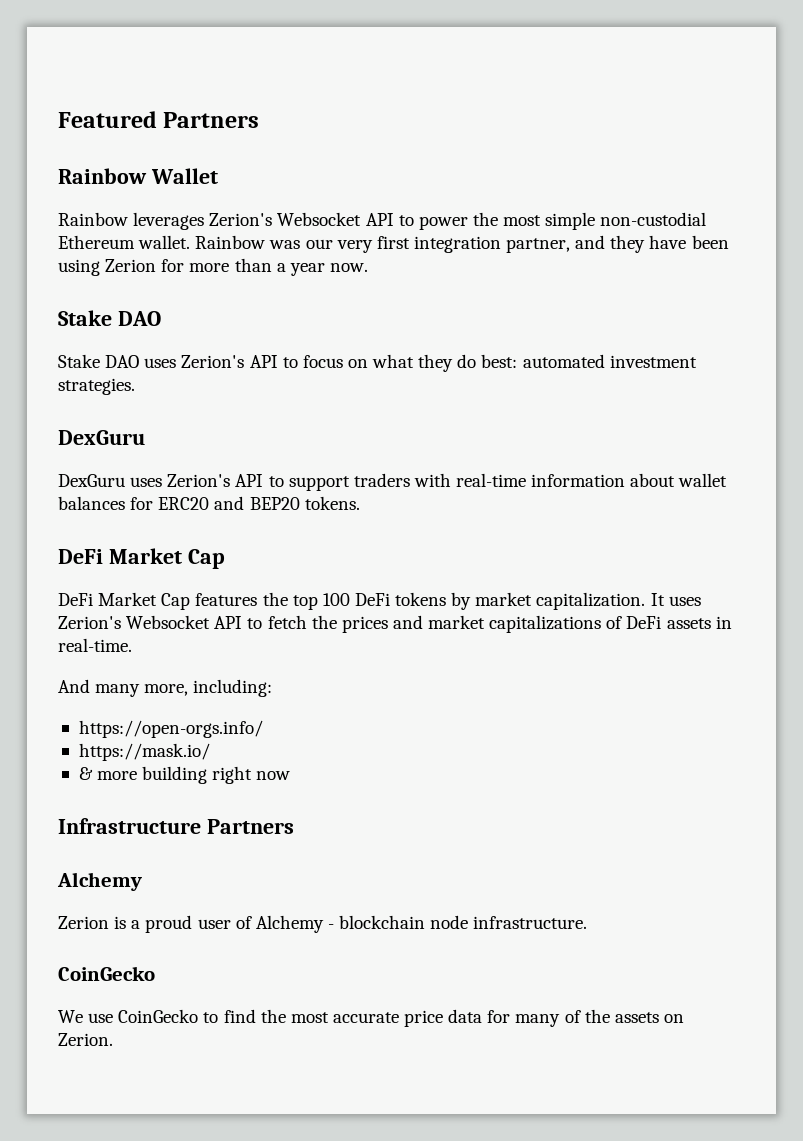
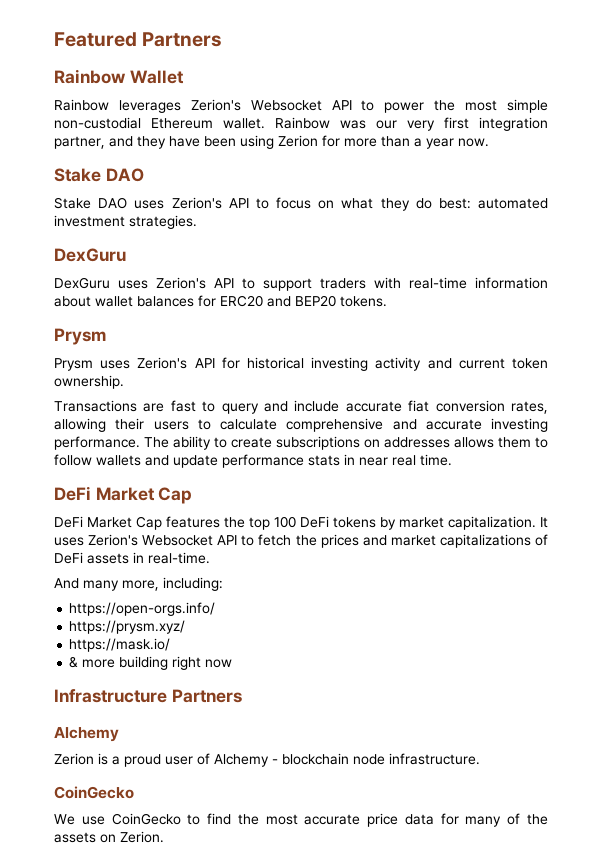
  DexGuru uses Zerion's API to support traders with real-time information about wallet balances for ERC20 and BEP20 tokens.
+ Prysm
+ Prysm uses Zerion's API for historical investing activity and current token ownership.
+ Transactions are fast to query and include accurate fiat conversion rates, allowing their users to calculate comprehensive and accurate investing performance. The ability to create subscriptions on addresses allows them to follow wallets and update performance stats in near real time.
+ https://prysm.xyz/

